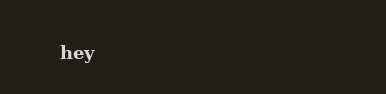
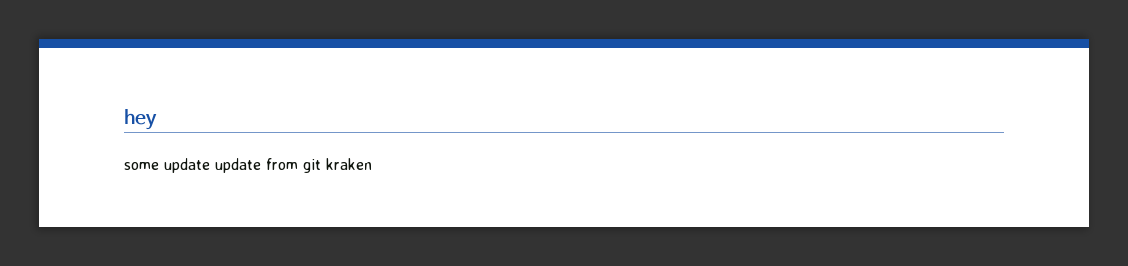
+ some update update from git kraken

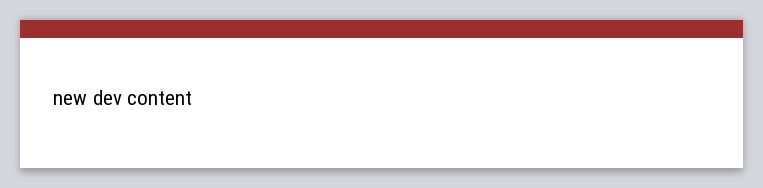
- hey
- some update update from git kraken
+ new dev content

